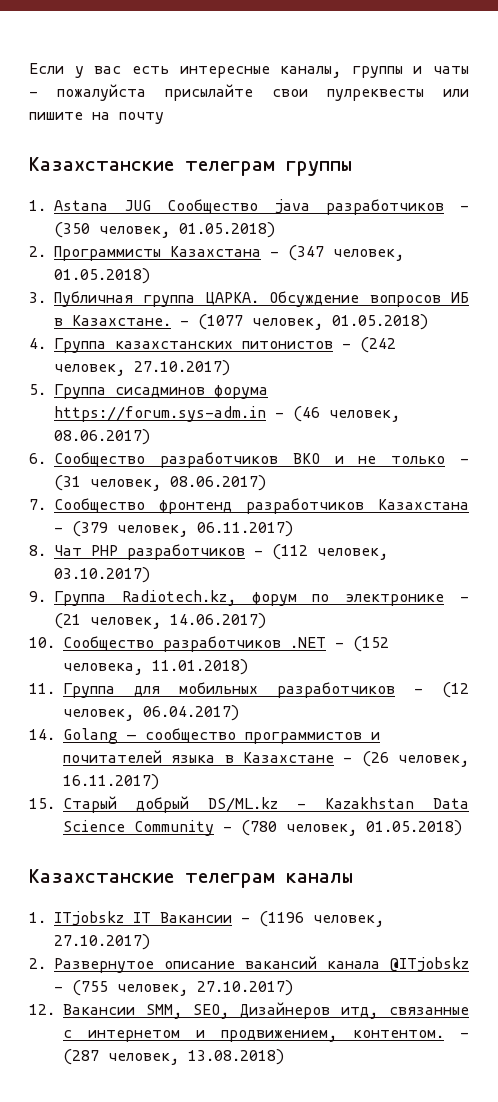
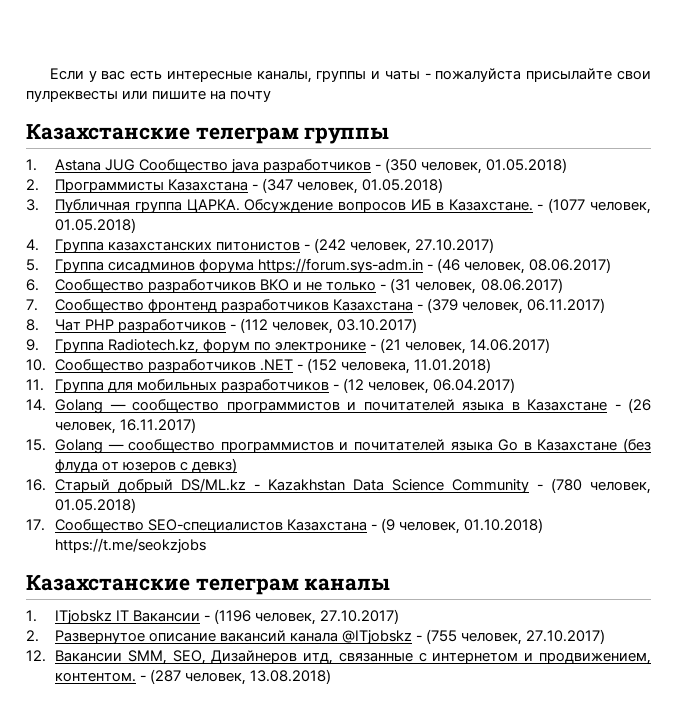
- 15. Старый добрый DS/ML.kz - Kazakhstan Data Science Community - (780 человек, 01.05.2018)
+ 15. Golang — сообщество программистов и почитателей языка Go в Казахстане (без флуда от юзеров с девкз)
+ 16. Старый добрый DS/ML.kz - Kazakhstan Data Science Community - (780 человек, 01.05.2018)
+ 17. Сообщество SEO-специалистов Казахстана - (9 человек, 01.10.2018) https://t.me/seokzjobs

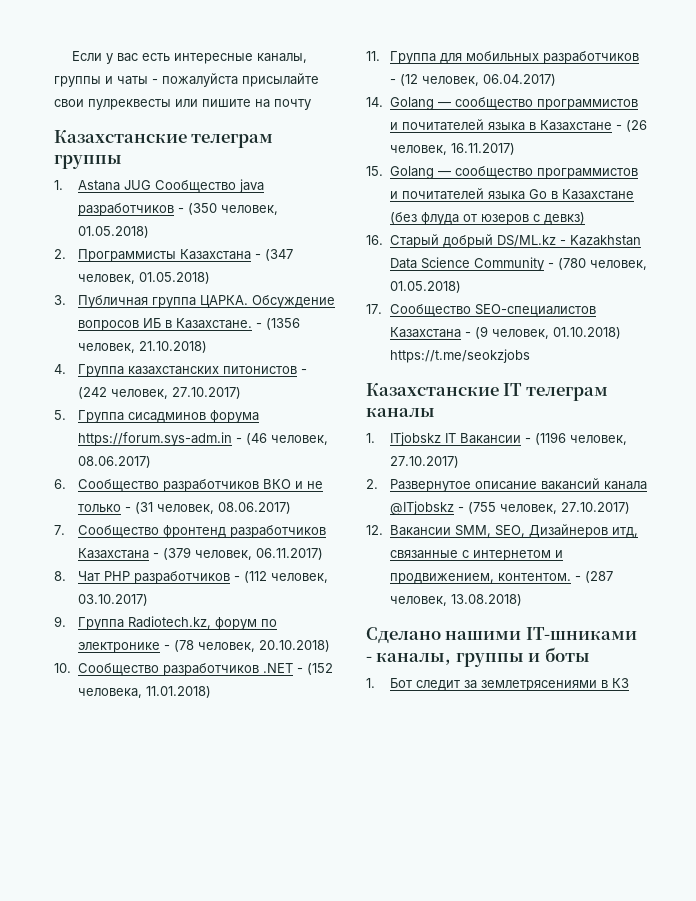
- - (1077 человек, 01.05.2018)
+ - (1356 человек, 21.10.2018)
- 9. Группа Radiotech.kz, форум по электронике - (21 человек, 14.06.2017)
+ 9. Группа Radiotech.kz, форум по электронике - (78 человек, 20.10.2018)
- Казахстанские телеграм каналы
+ Казахстанские IT телеграм каналы
+ Сделано нашими IT-шниками - каналы, группы и боты
+ 1. Бот следит за землетрясениями в КЗ

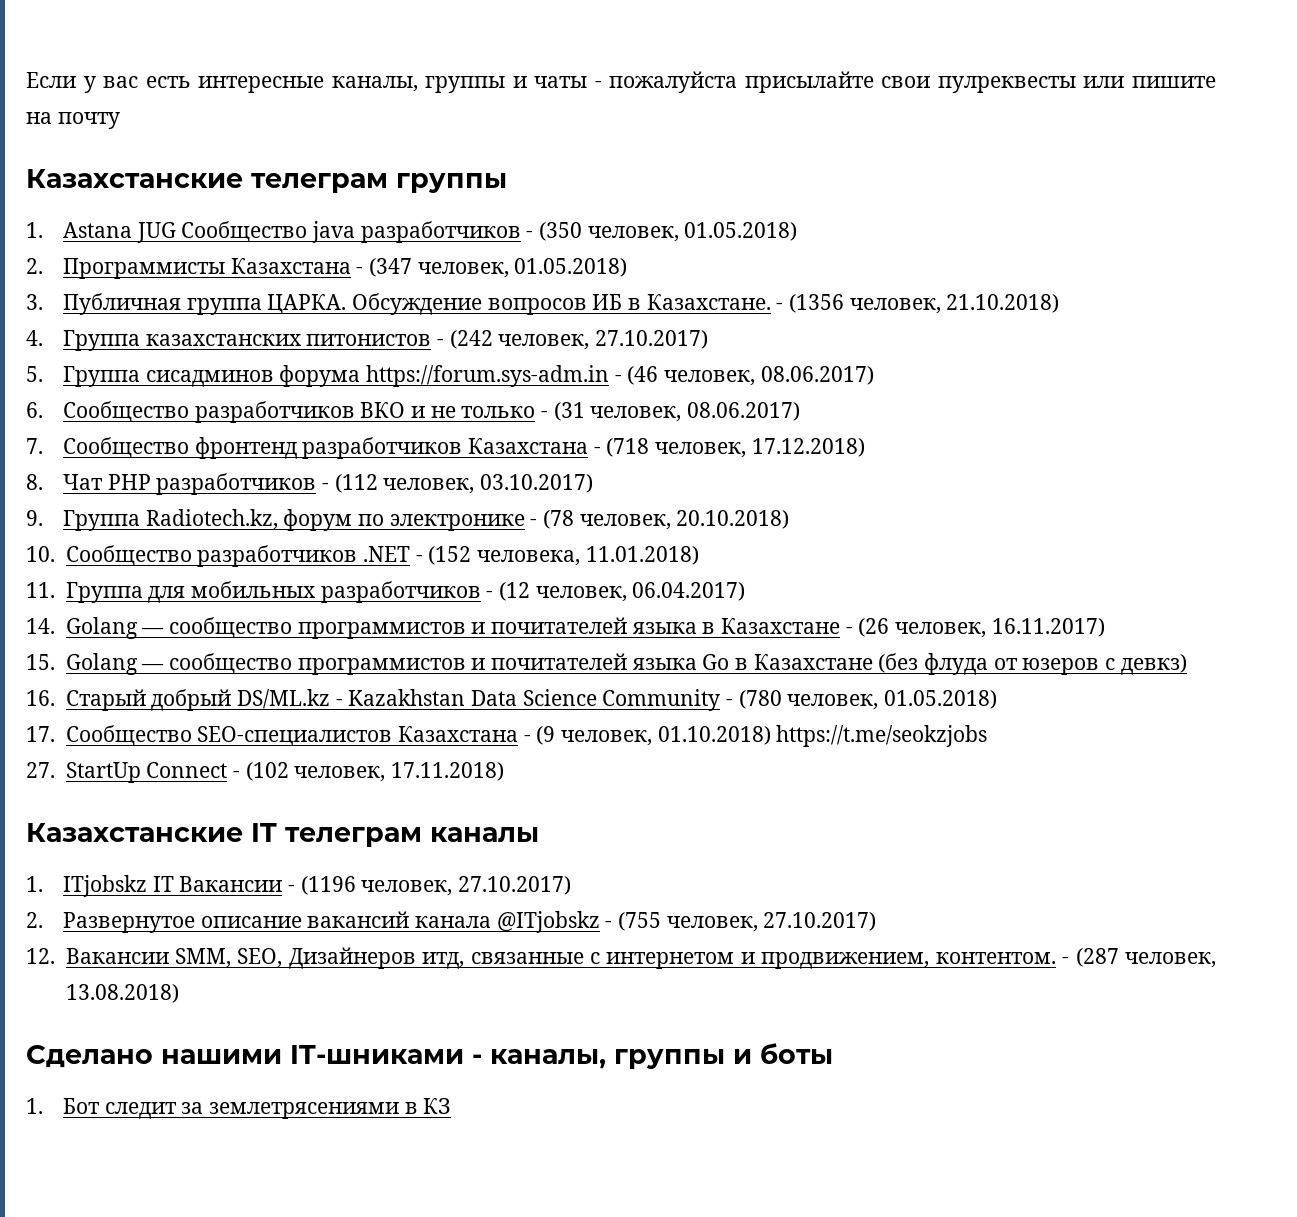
- 7. Сообщество фронтенд разработчиков Казахстана - (379 человек, 06.11.2017)
+ 7. Сообщество фронтенд разработчиков Казахстана - (718 человек, 17.12.2018)
+ 27. StartUp Connect - (102 человек, 17.11.2018)

